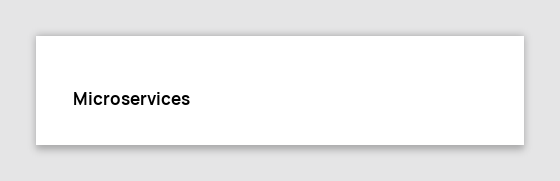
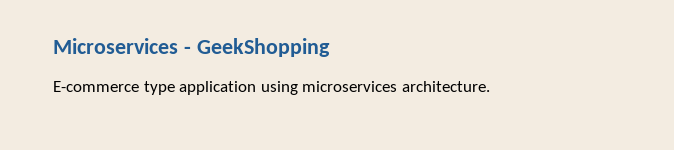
- Microservices
+ Microservices - GeekShopping
+ E-commerce type application using microservices architecture.

